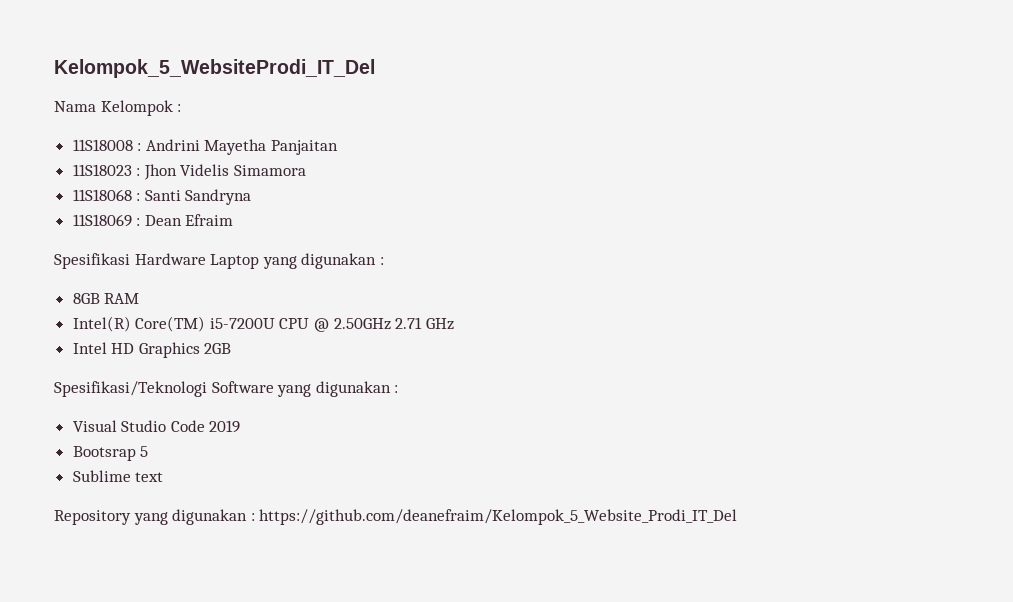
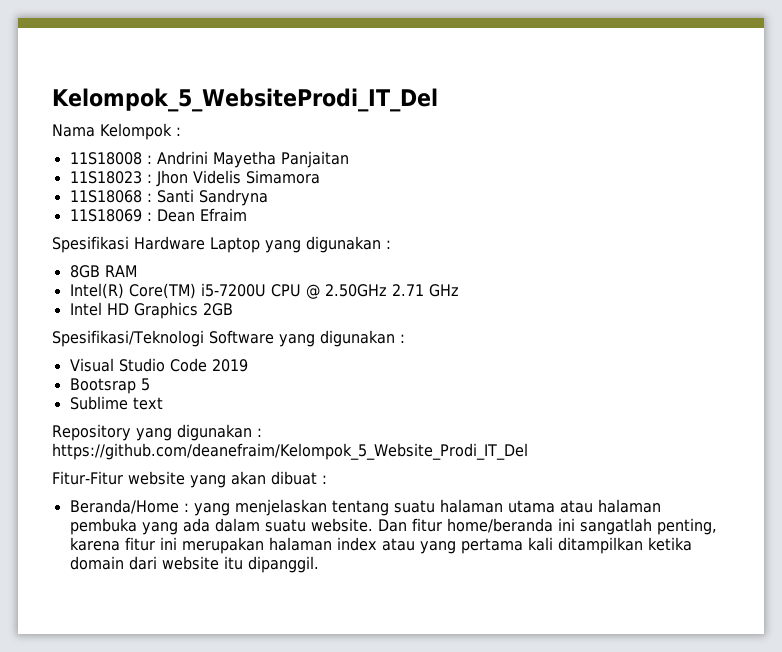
+ Fitur-Fitur website yang akan dibuat :
+ Beranda/Home : yang menjelaskan tentang suatu halaman utama atau halaman pembuka yang ada dalam suatu website. Dan fitur home/beranda ini sangatlah penting, karena fitur ini merupakan halaman index atau yang pertama kali ditampilkan ketika domain dari website itu dipanggil.

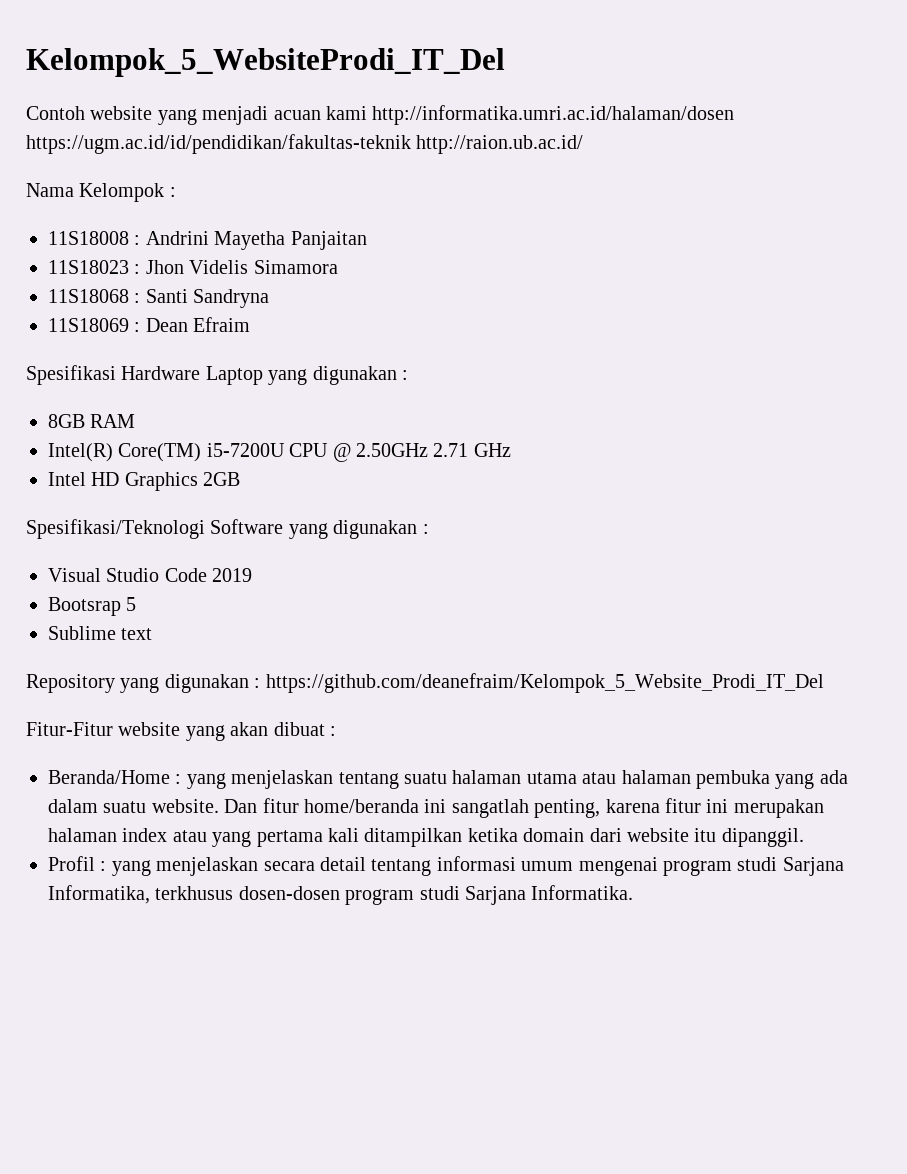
+ Contoh website yang menjadi acuan kami http://informatika.umri.ac.id/halaman/dosen https://ugm.ac.id/id/pendidikan/fakultas-teknik http://raion.ub.ac.id/
+ Profil : yang menjelaskan secara detail tentang informasi umum mengenai program studi Sarjana Informatika, terkhusus dosen-dosen program studi Sarjana Informatika.

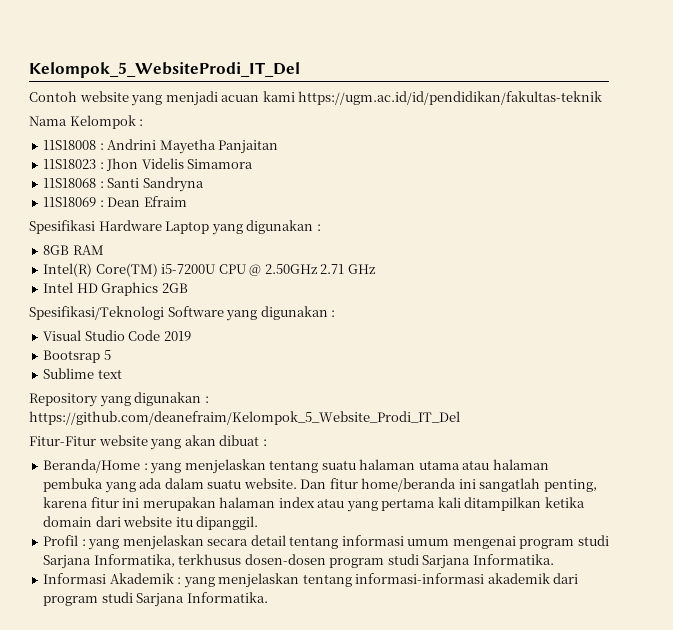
- Contoh website yang menjadi acuan kami http://informatika.umri.ac.id/halaman/dosen https://ugm.ac.id/id/pendidikan/fakultas-teknik http://raion.ub.ac.id/
+ Contoh website yang menjadi acuan kami https://ugm.ac.id/id/pendidikan/fakultas-teknik
+ Informasi Akademik : yang menjelaskan tentang informasi-informasi akademik dari program studi Sarjana Informatika.

